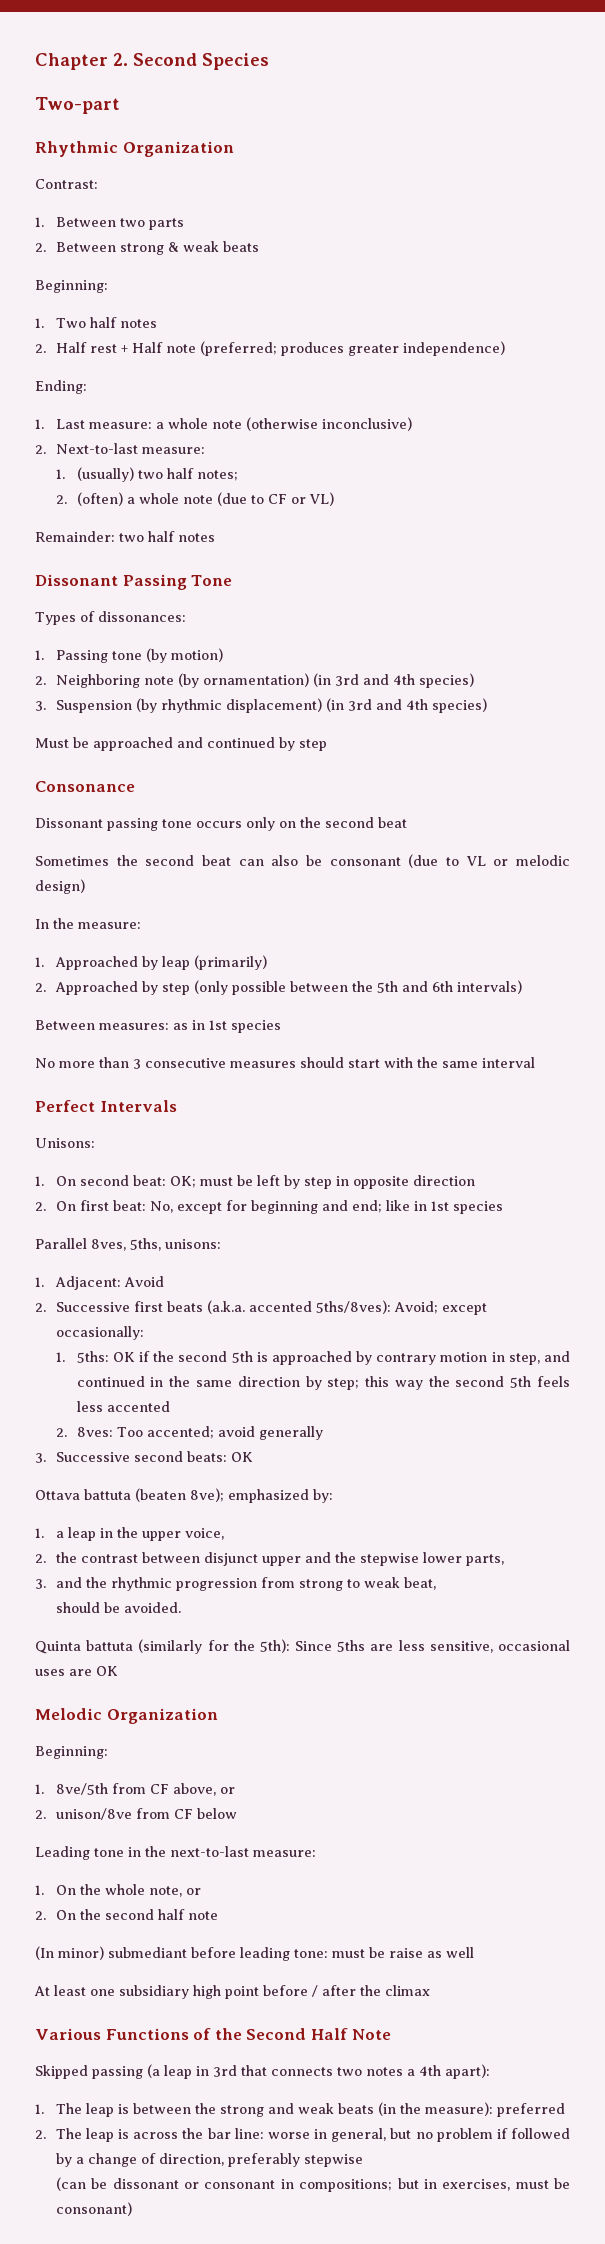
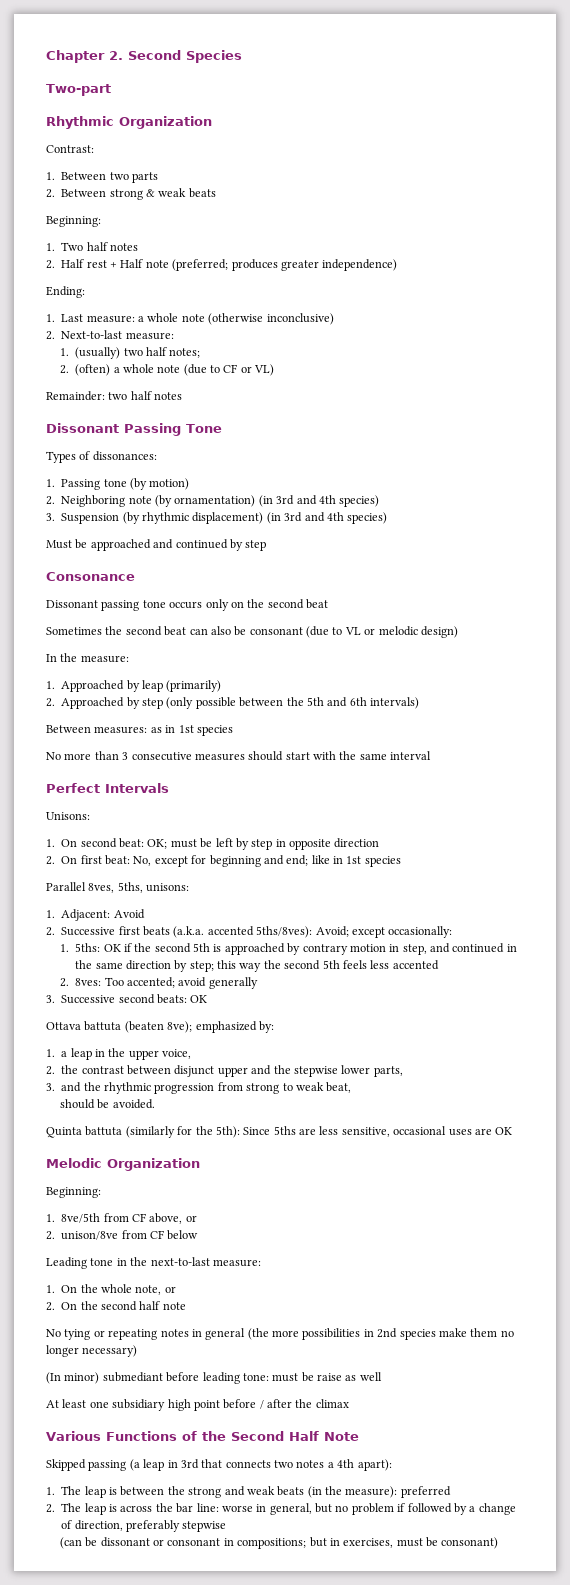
+ No tying or repeating notes in general (the more possibilities in 2nd species make them no longer necessary)

